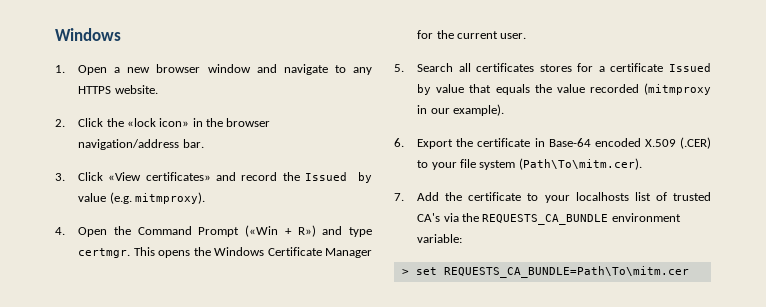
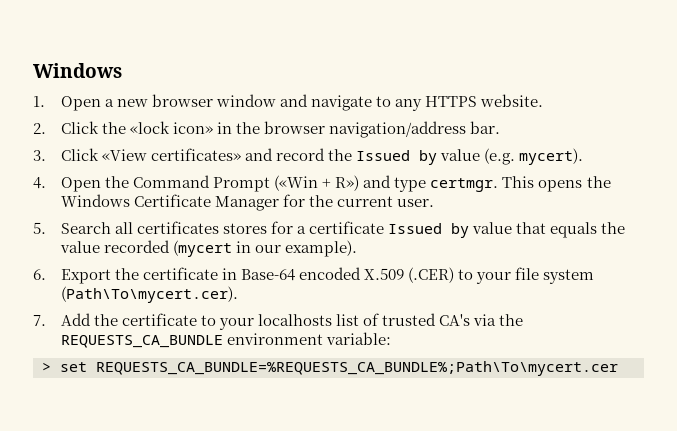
- 3. Click «View certificates» and record the Issued by value (e.g. mitmproxy).
+ 3. Click «View certificates» and record the Issued by value (e.g. mycert).
- 5. Search all certificates stores for a certificate Issued by value that equals the value recorded (mitmproxy in our example).
+ 5. Search all certificates stores for a certificate Issued by value that equals the value recorded (mycert in our example).
- 6. Export the certificate in Base-64 encoded X.509 (.CER) to your file system (Path\To\mitm.cer).
+ 6. Export the certificate in Base-64 encoded X.509 (.CER) to your file system (Path\To\mycert.cer).
- > set REQUESTS_CA_BUNDLE=Path\To\mitm.cer
+ > set REQUESTS_CA_BUNDLE=%REQUESTS_CA_BUNDLE%;Path\To\mycert.cer

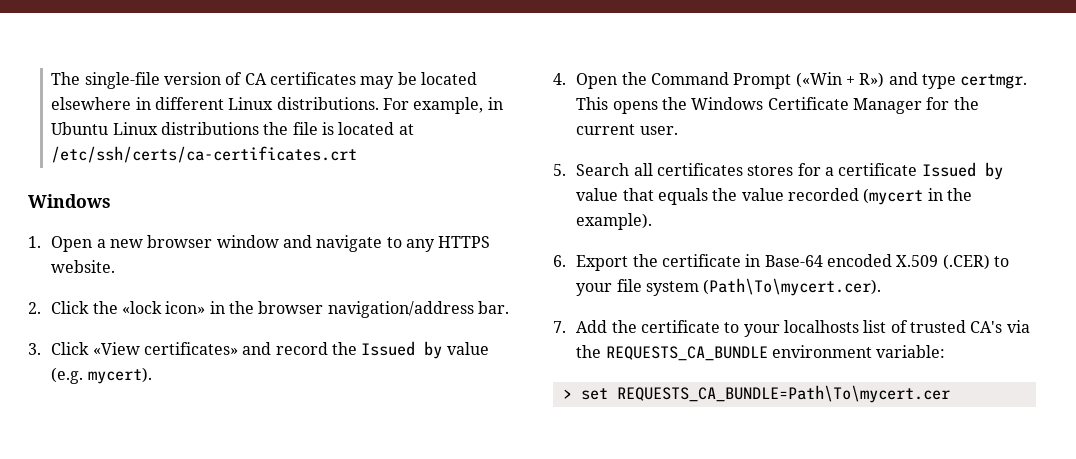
+ The single-file version of CA certificates may be located elsewhere in different Linux distributions. For example, in Ubuntu Linux distributions the file is located at /etc/ssh/certs/ca-certificates.crt
- 5. Search all certificates stores for a certificate Issued by value that equals the value recorded (mycert in our example).
+ 5. Search all certificates stores for a certificate Issued by value that equals the value recorded (mycert in the example).
- > set REQUESTS_CA_BUNDLE=%REQUESTS_CA_BUNDLE%;Path\To\mycert.cer
+ > set REQUESTS_CA_BUNDLE=Path\To\mycert.cer

